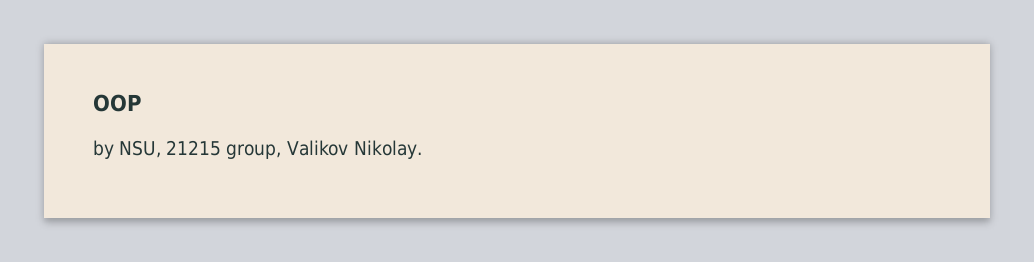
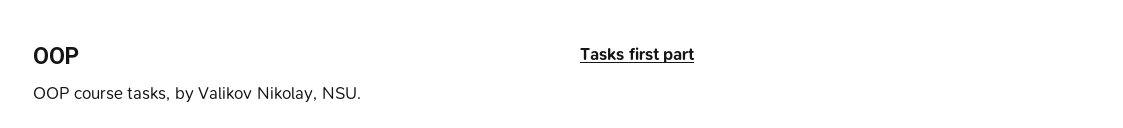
- by NSU, 21215 group, Valikov Nikolay.
+ OOP course tasks, by Valikov Nikolay, NSU.
+ Tasks first part

